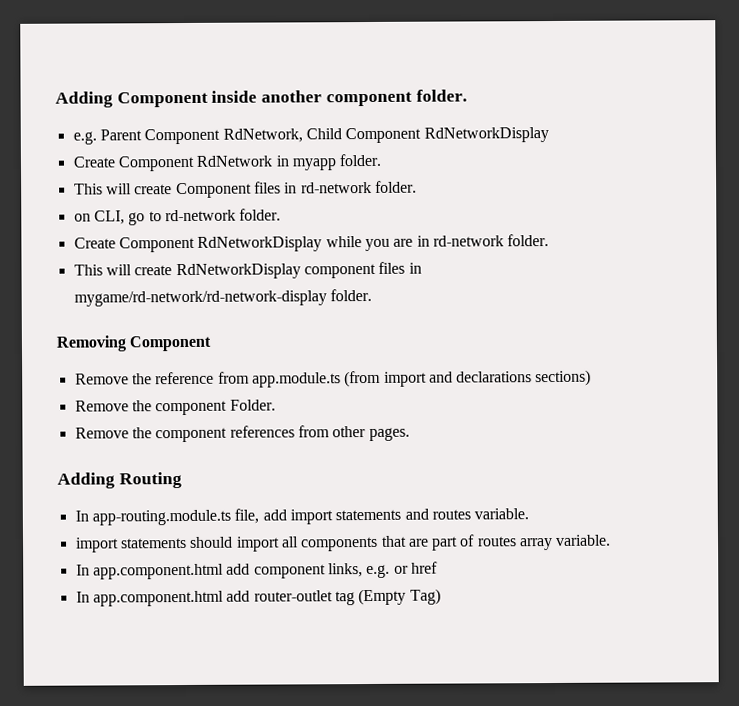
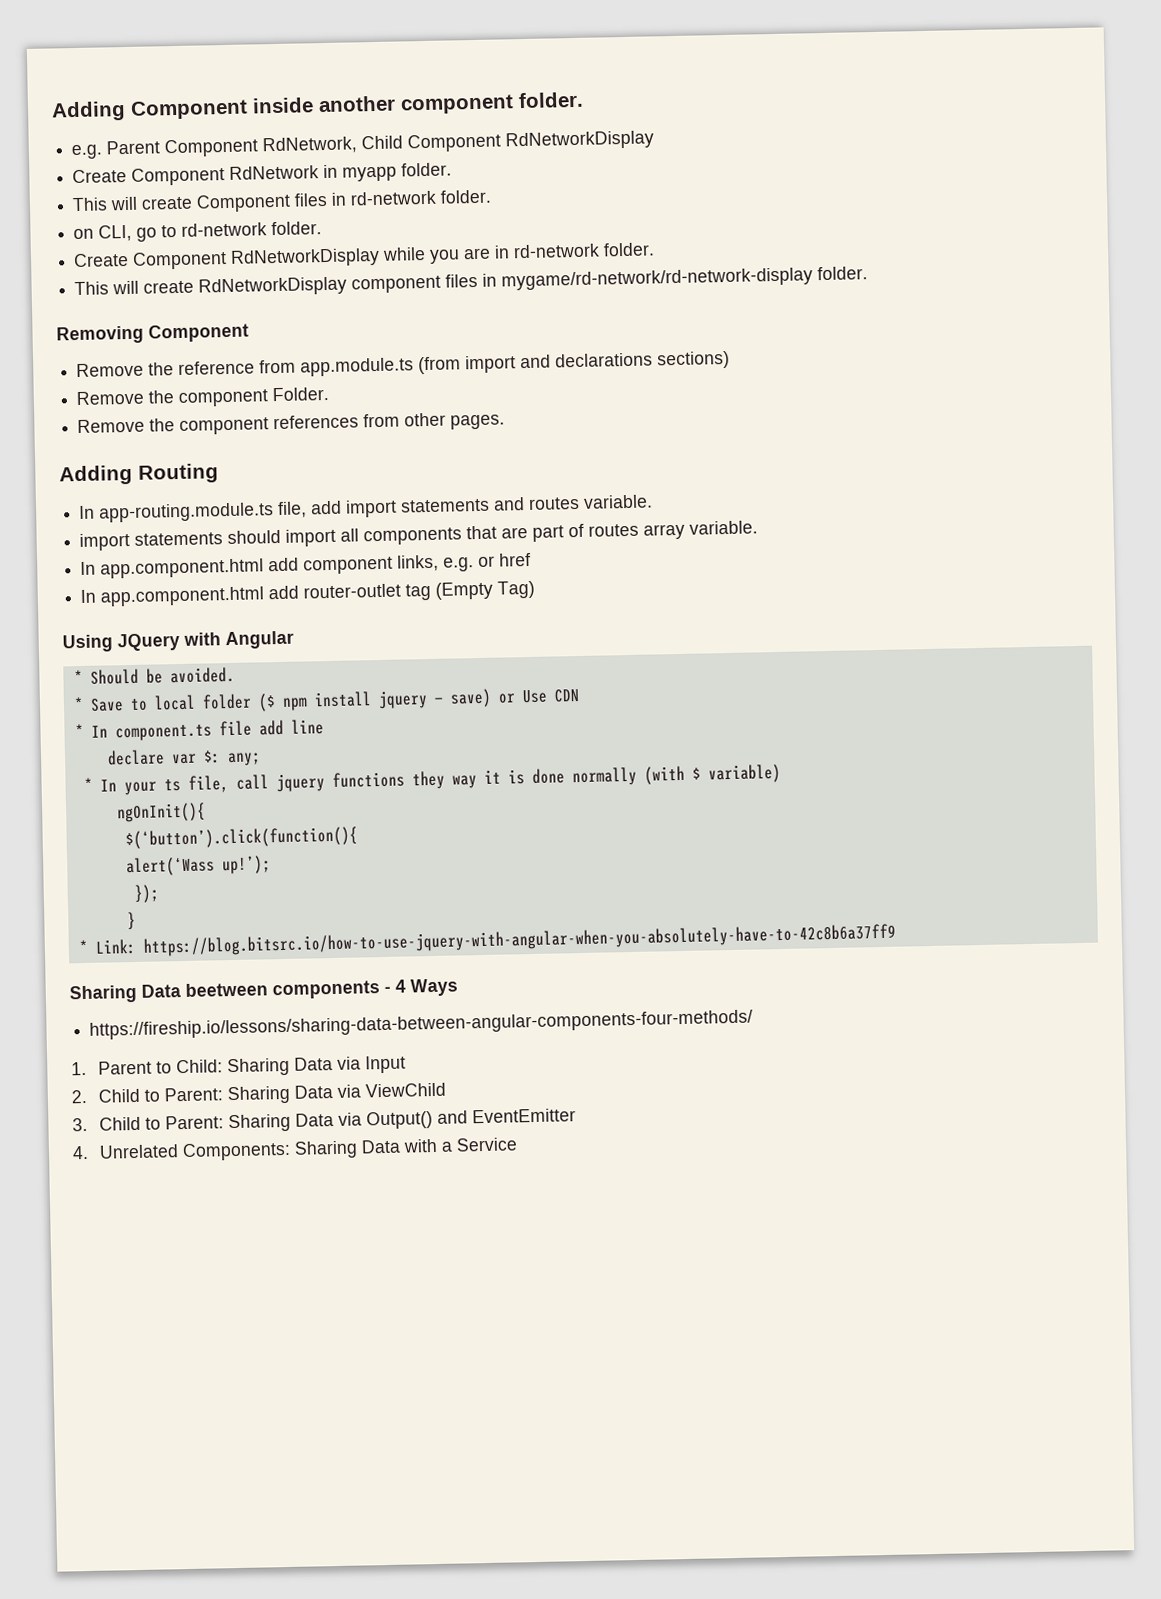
+ Using JQuery with Angular
+ * Should be avoided.
+ * Save to local folder ($ npm install jquery — save) or Use CDN
+ * In component.ts file add line
+ declare var $: any;
+ * In your ts file, call jquery functions they way it is done normally (with $ variable)
+ ngOnInit(){
+ $(‘button’).click(function(){
+ alert(‘Wass up!’);
+ });
+ }
+ * Link: https://blog.bitsrc.io/how-to-use-jquery-with-angular-when-you-absolutely-have-to-42c8b6a37ff9
+ Sharing Data beetween components - 4 Ways
+ https://fireship.io/lessons/sharing-data-between-angular-components-four-methods/
+ 1. Parent to Child: Sharing Data via Input
+ 2. Child to Parent: Sharing Data via ViewChild
+ 3. Child to Parent: Sharing Data via Output() and EventEmitter
+ 4. Unrelated Components: Sharing Data with a Service

